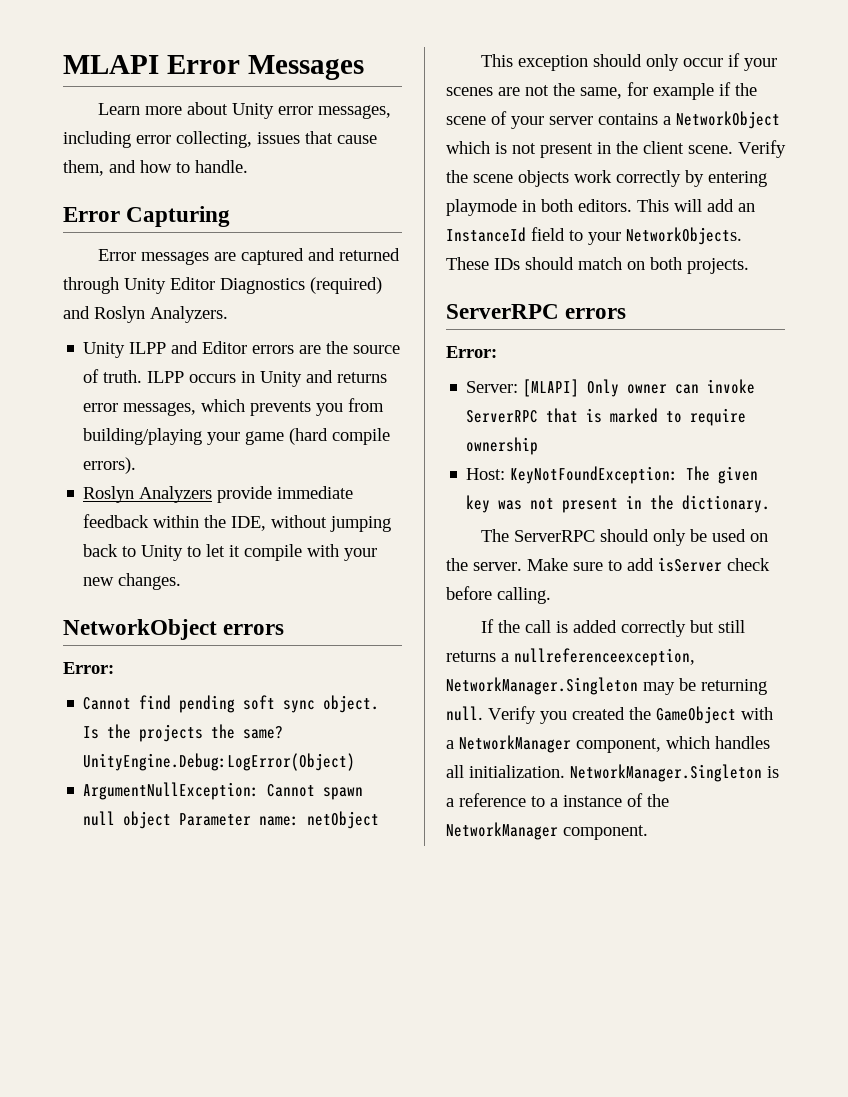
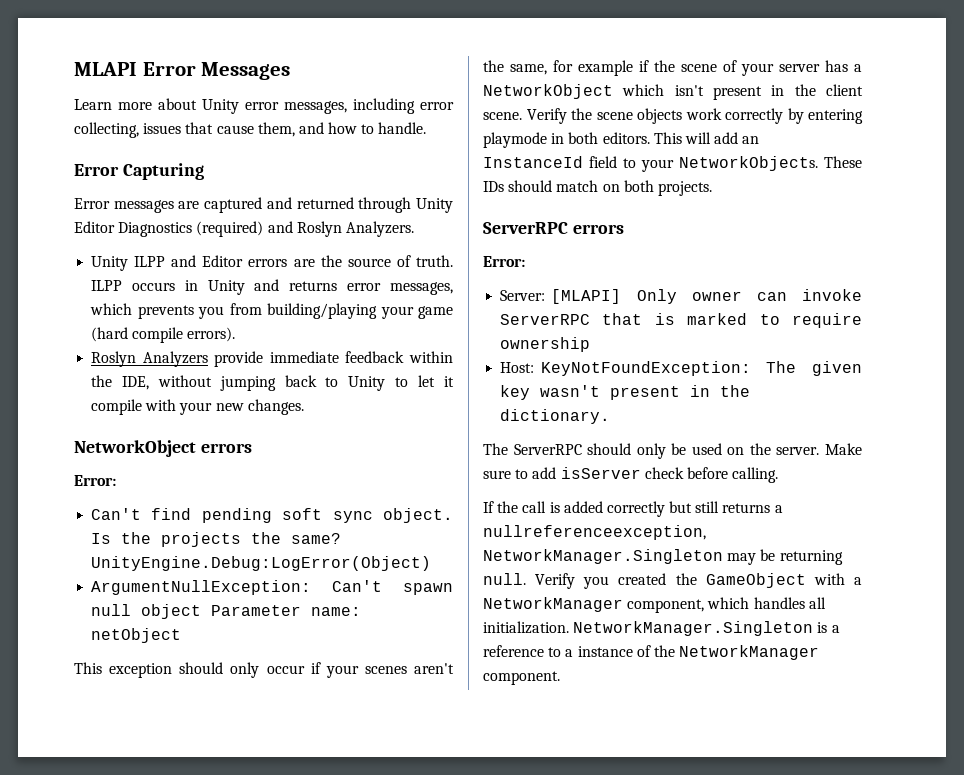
- Cannot find pending soft sync object.
+ Can't find pending soft sync object.
- ArgumentNullException: Cannot spawn null object Parameter name: netObject
+ ArgumentNullException: Can't spawn null object Parameter name: netObject
- This exception should only occur if your scenes are not the same, for example if the scene of your server contains a NetworkObject which is not present in the client scene.
+ This exception should only occur if your scenes aren't the same, for example if the scene of your server has a NetworkObject which isn't present in the client scene.
- Host: KeyNotFoundException: The given key was not present in the dictionary.
+ Host: KeyNotFoundException: The given key wasn't present in the dictionary.

